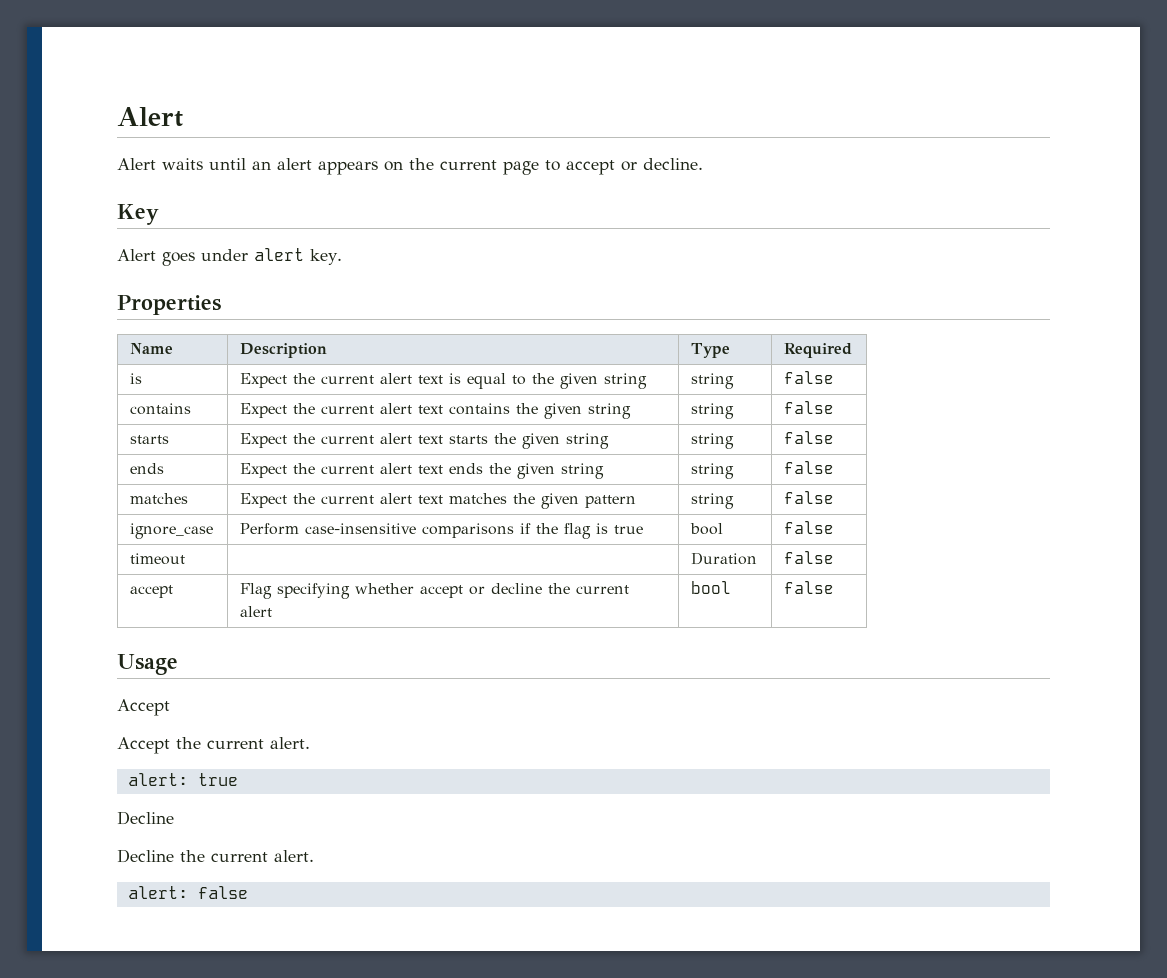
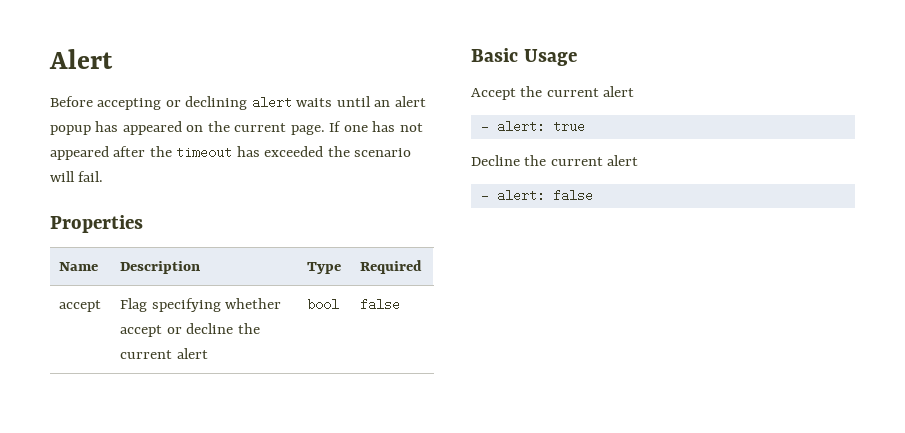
- Alert waits until an alert appears on the current page to accept or decline.
- Key
- Alert goes under alert key.
+ Before accepting or declining alert waits until an alert popup has appeared on the current page. If one has not appeared after the timeout has exceeded the scenario will fail.
- is | Expect the current alert text is equal to the given string | string | false
- contains | Expect the current alert text contains the given string | string | false
- starts | Expect the current alert text starts the given string | string | false
- ends | Expect the current alert text ends the given string | string | false
- matches | Expect the current alert text matches the given pattern | string | false
- ignore_case | Perform case-insensitive comparisons if the flag is true | bool | false
- timeout | | Duration | false
- Usage
- Accept
- Accept the current alert.
- alert: true
- Decline
- Decline the current alert.
- alert: false
+ Basic Usage
+ Accept the current alert
+ - alert: true
+ Decline the current alert
+ - alert: false

